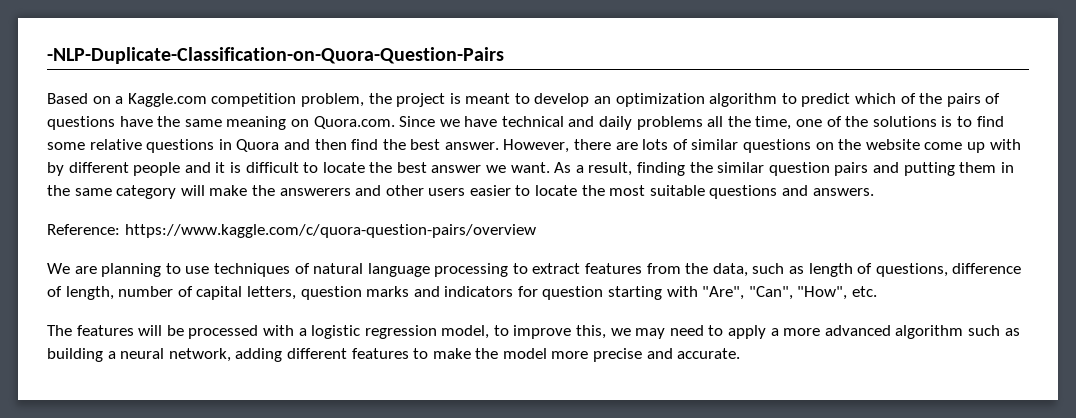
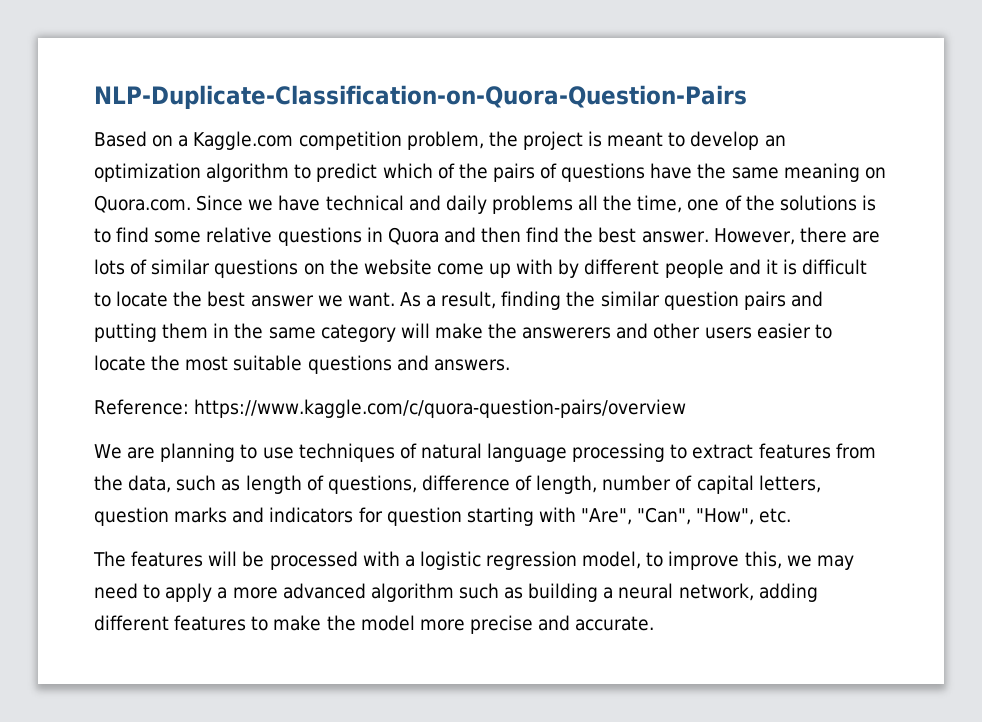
- -NLP-Duplicate-Classification-on-Quora-Question-Pairs
+ NLP-Duplicate-Classification-on-Quora-Question-Pairs

